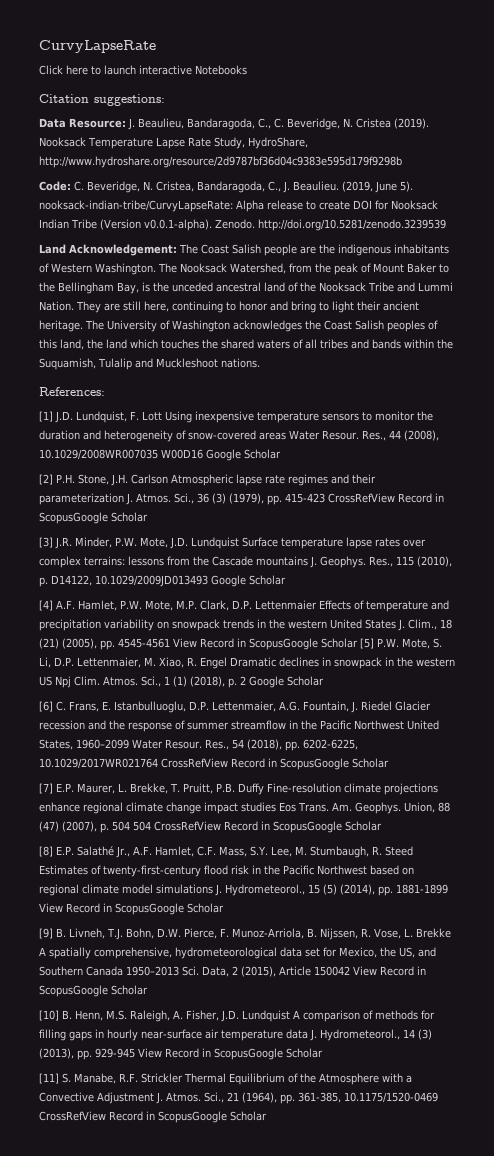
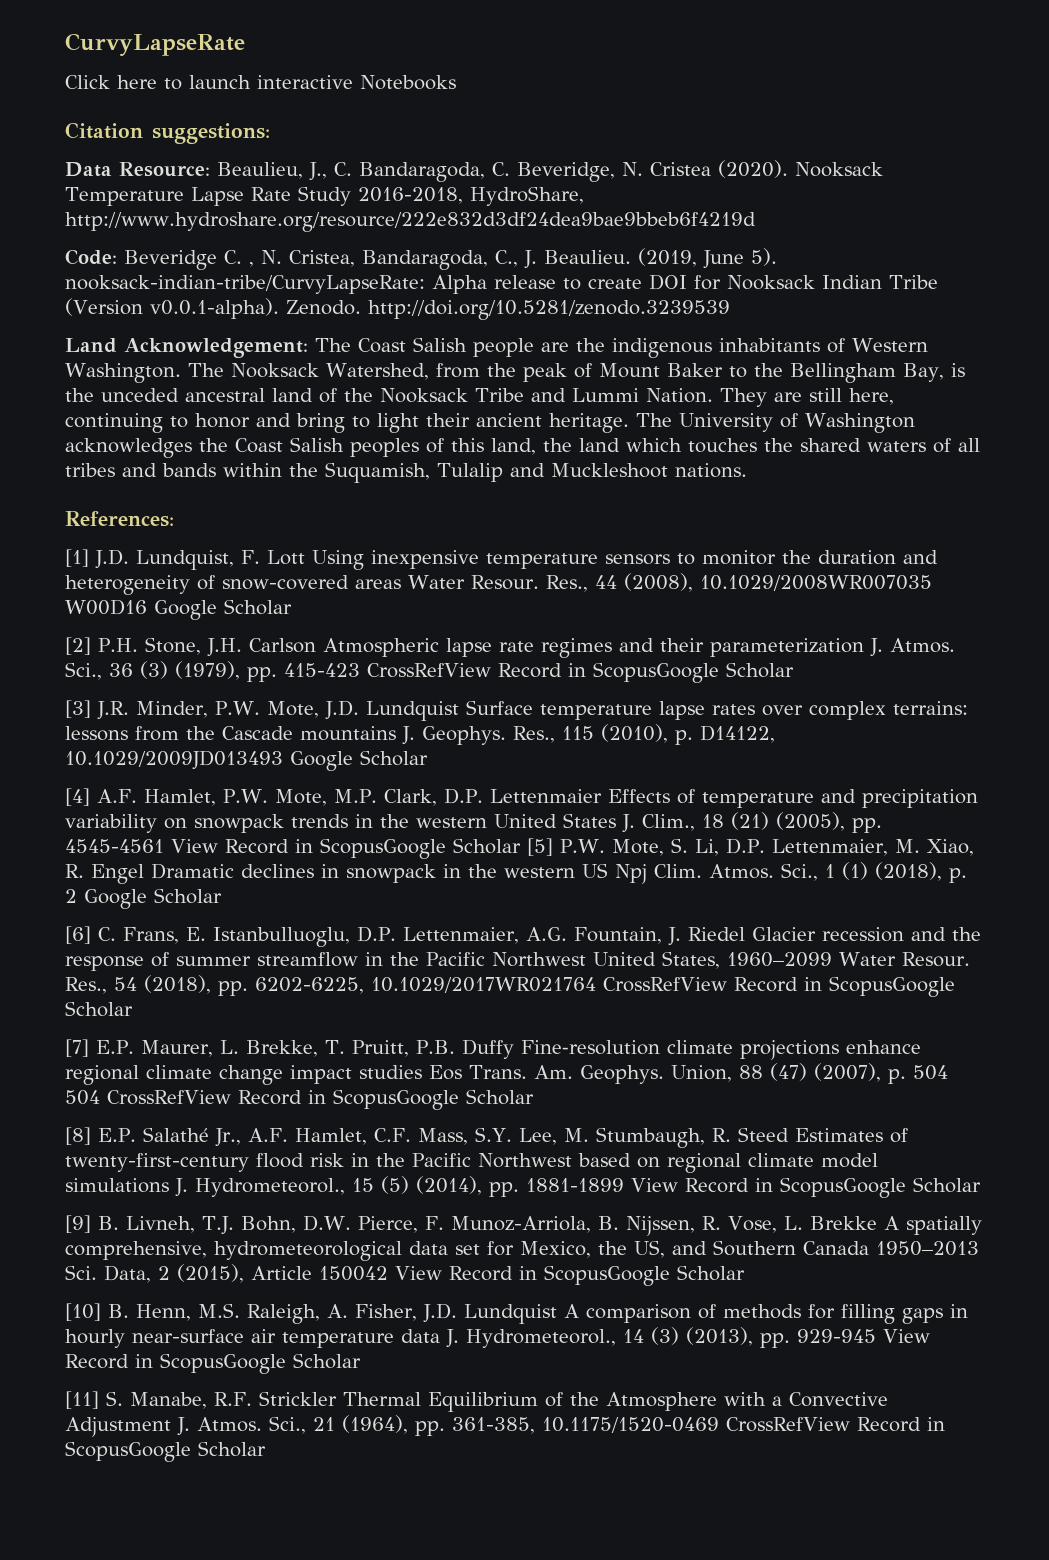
- Data Resource: J. Beaulieu, Bandaragoda, C., C. Beveridge, N. Cristea (2019).
+ Data Resource: Beaulieu, J., C. Bandaragoda, C. Beveridge, N. Cristea (2020).
- Nooksack Temperature Lapse Rate Study, HydroShare, http://www.hydroshare.org/resource/2d9787bf36d04c9383e595d179f9298b
- Code: C. Beveridge, N. Cristea, Bandaragoda, C., J. Beaulieu.
+ Nooksack Temperature Lapse Rate Study 2016-2018, HydroShare, http://www.hydroshare.org/resource/222e832d3df24dea9bae9bbeb6f4219d
+ Code: Beveridge C. , N. Cristea, Bandaragoda, C., J. Beaulieu.

